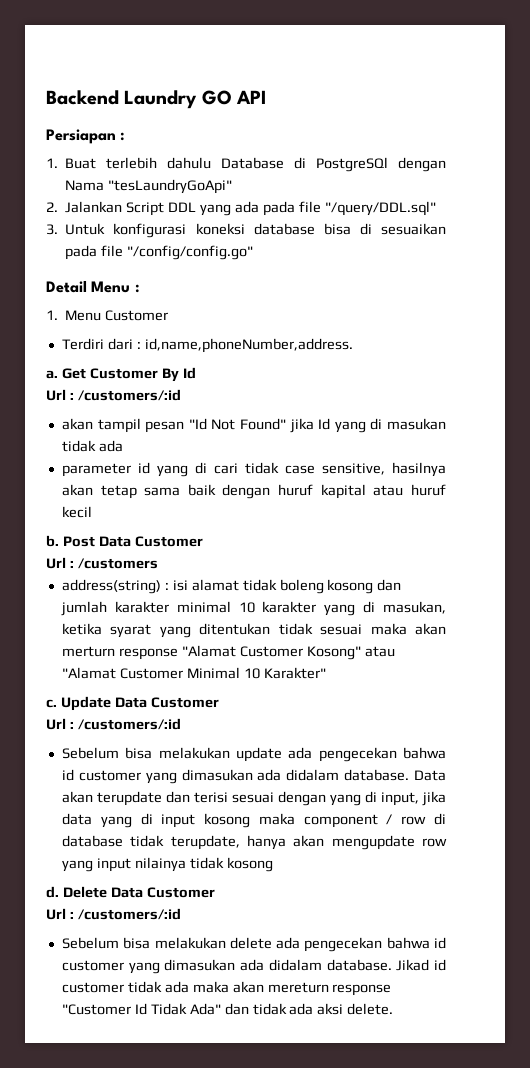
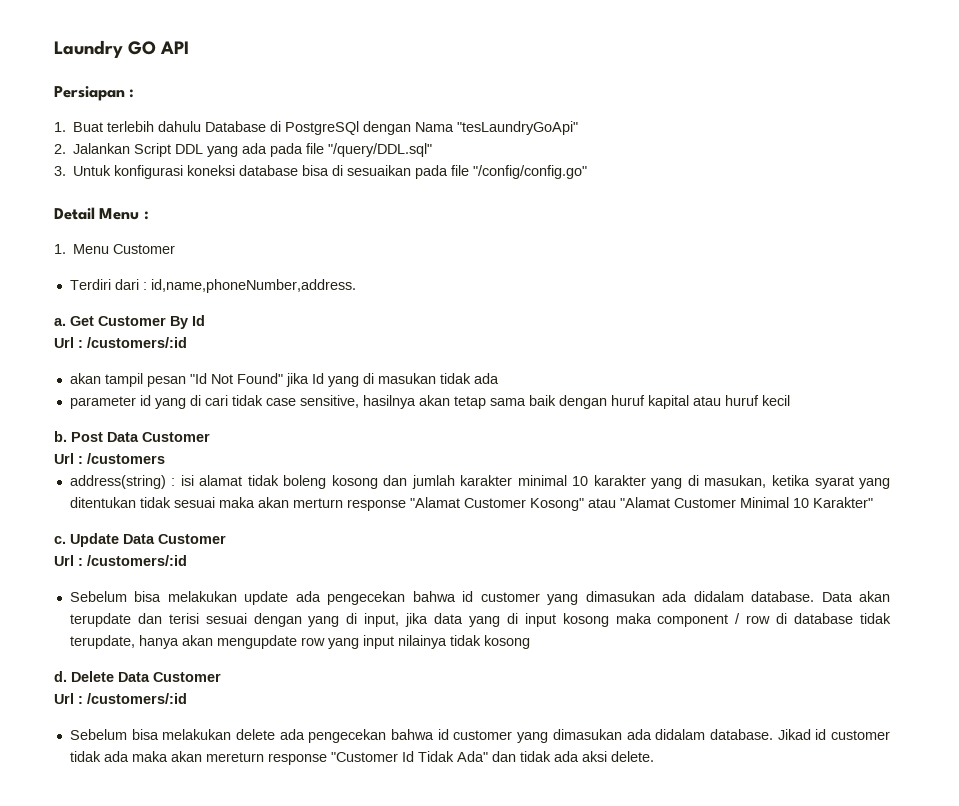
- Backend Laundry GO API
+ Laundry GO API

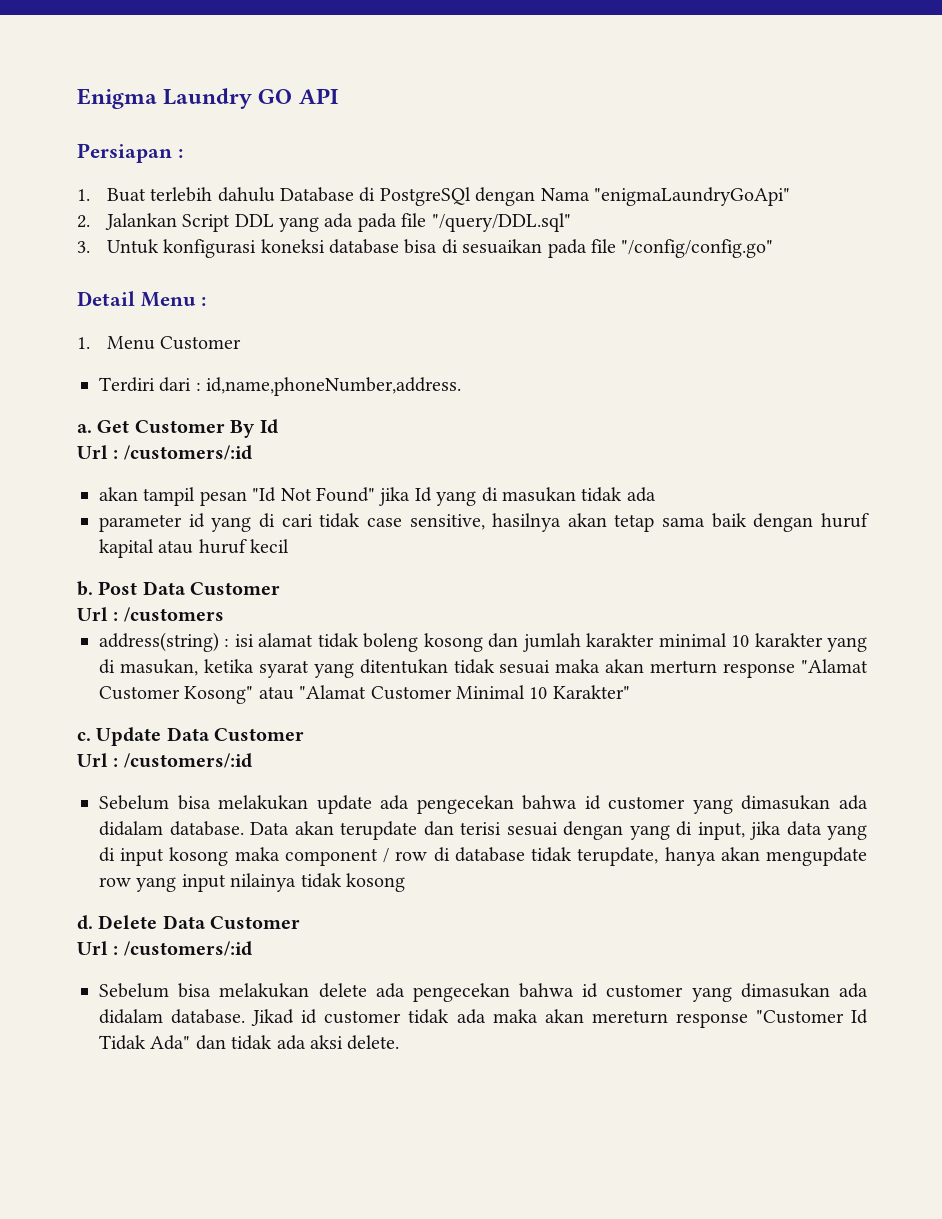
- Laundry GO API
+ Enigma Laundry GO API
- 1. Buat terlebih dahulu Database di PostgreSQl dengan Nama "tesLaundryGoApi"
+ 1. Buat terlebih dahulu Database di PostgreSQl dengan Nama "enigmaLaundryGoApi"

